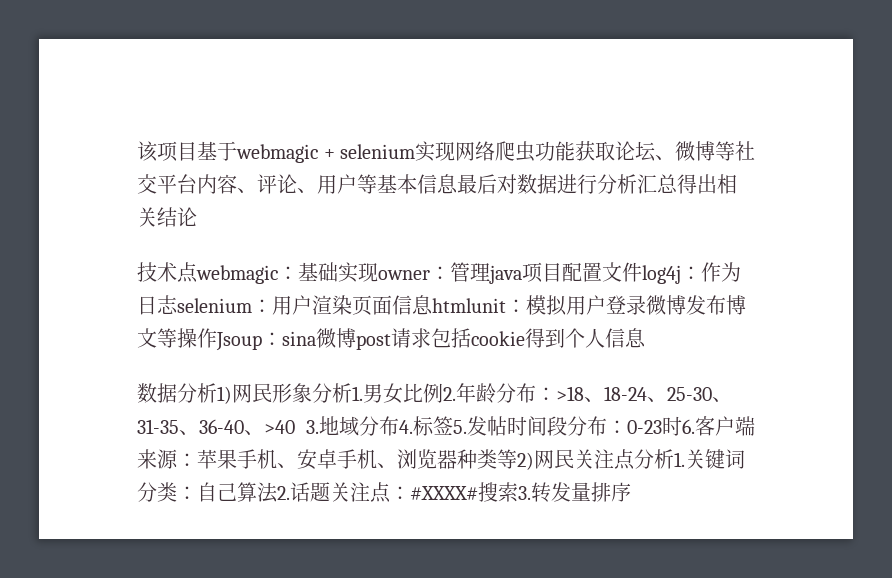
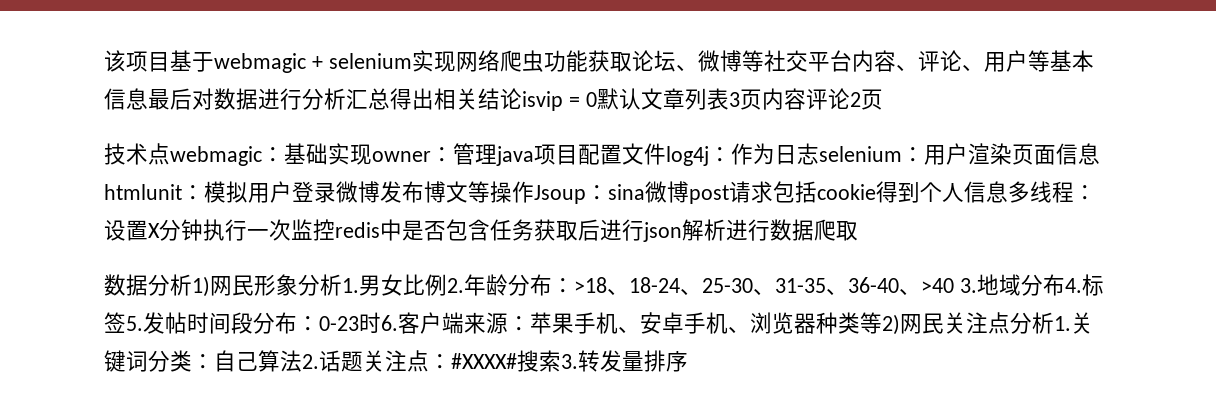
- 该项目基于webmagic + selenium实现网络爬虫功能获取论坛、微博等社交平台内容、评论、用户等基本信息最后对数据进行分析汇总得出相关结论
+ 该项目基于webmagic + selenium实现网络爬虫功能获取论坛、微博等社交平台内容、评论、用户等基本信息最后对数据进行分析汇总得出相关结论isvip = 0默认文章列表3页内容评论2页
- 技术点webmagic：基础实现owner：管理java项目配置文件log4j：作为日志selenium：用户渲染页面信息htmlunit：模拟用户登录微博发布博文等操作Jsoup：sina微博post请求包括cookie得到个人信息
+ 技术点webmagic：基础实现owner：管理java项目配置文件log4j：作为日志selenium：用户渲染页面信息htmlunit：模拟用户登录微博发布博文等操作Jsoup：sina微博post请求包括cookie得到个人信息多线程：设置X分钟执行一次监控redis中是否包含任务获取后进行json解析进行数据爬取

